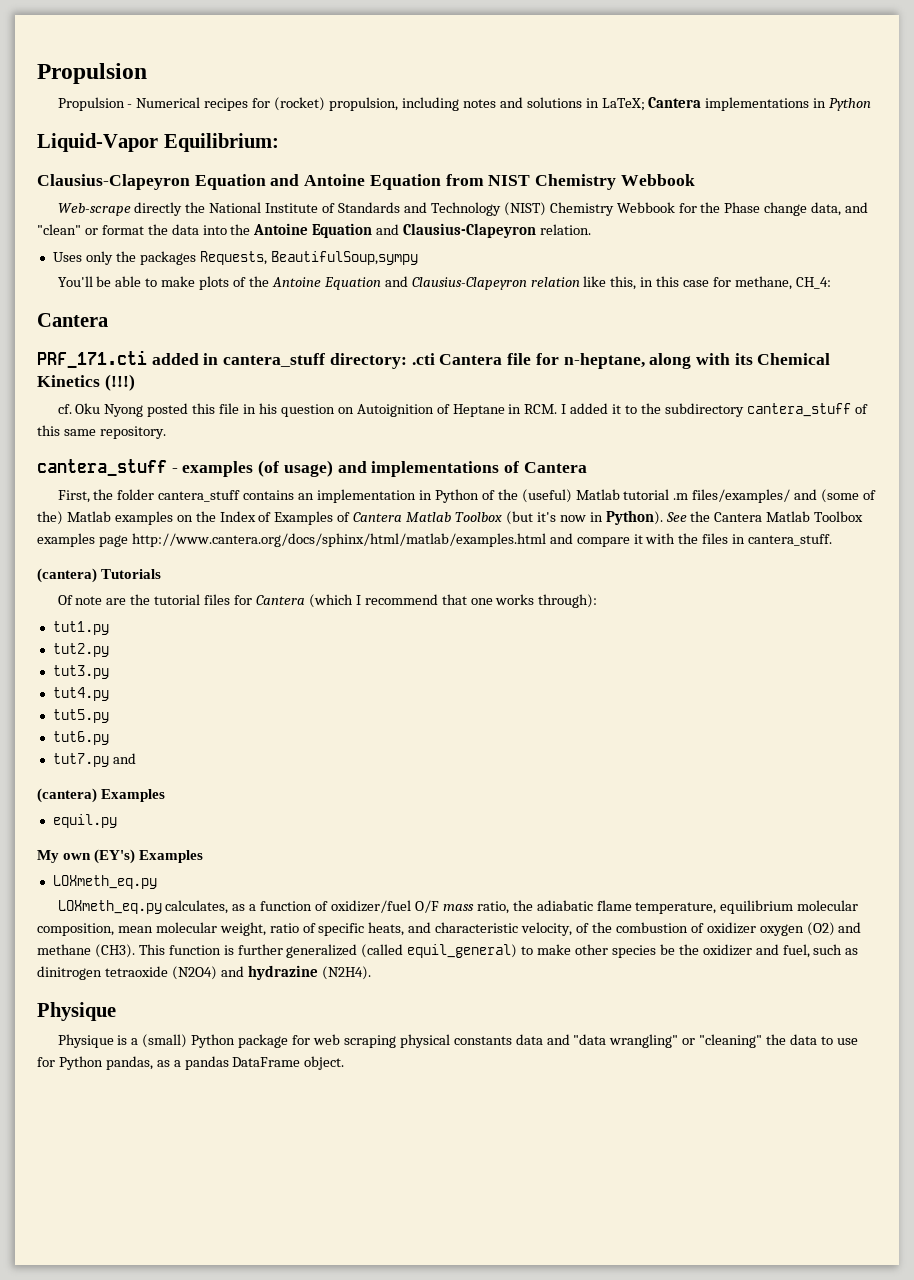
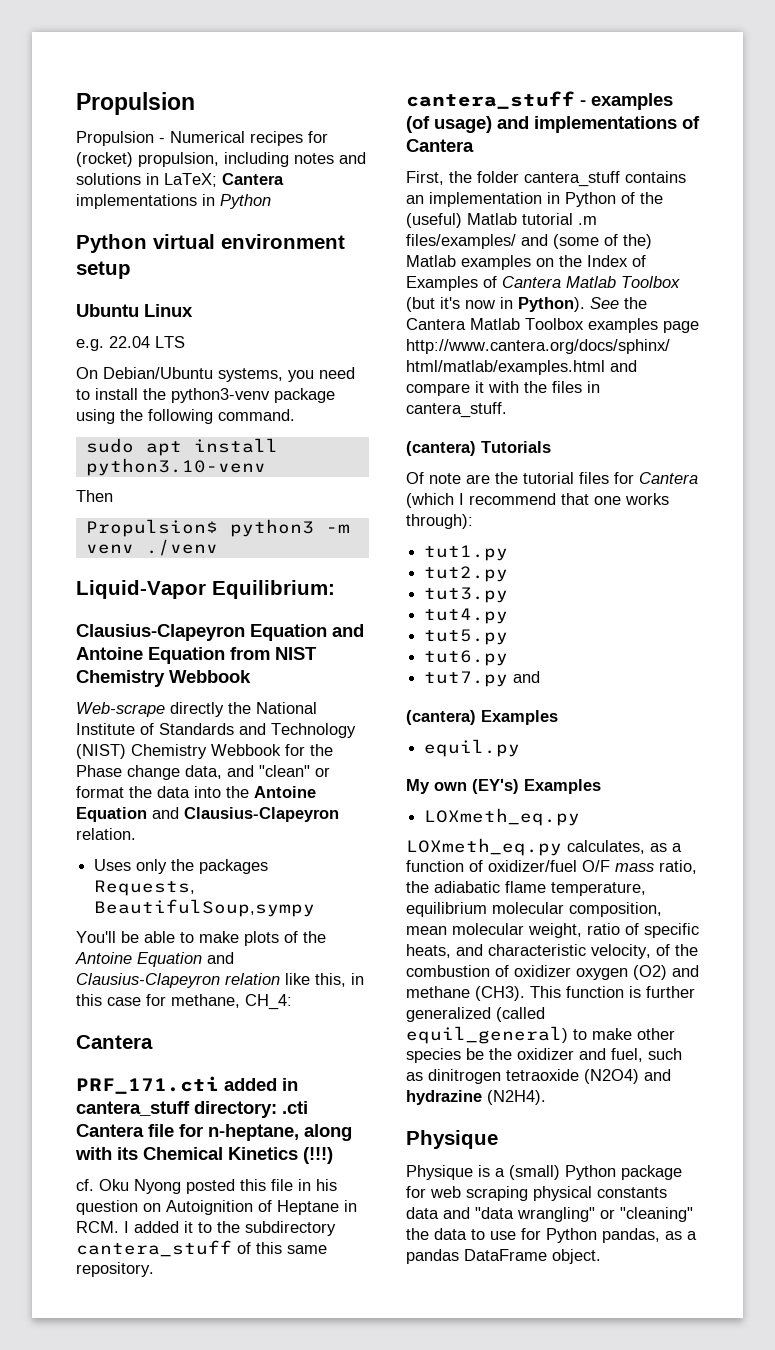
+ Python virtual environment setup
+ Ubuntu Linux
+ e.g. 22.04 LTS
+ On Debian/Ubuntu systems, you need to install the python3-venv package using the following command.
+ sudo apt install python3.10-venv
+ Then
+ Propulsion$ python3 -m venv ./venv

